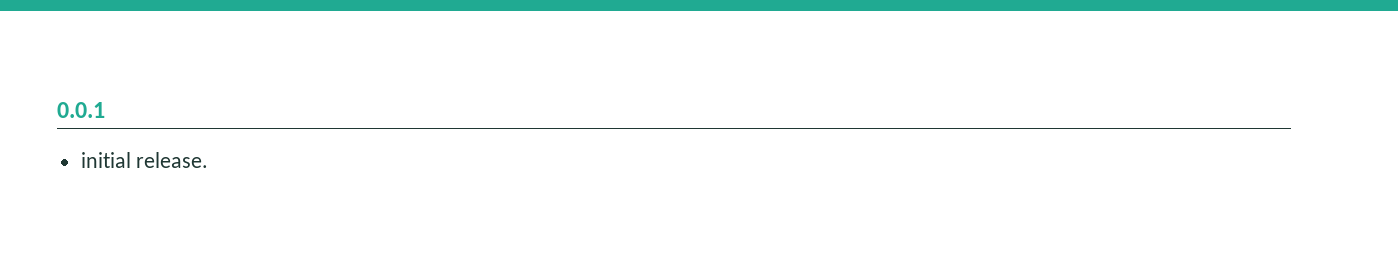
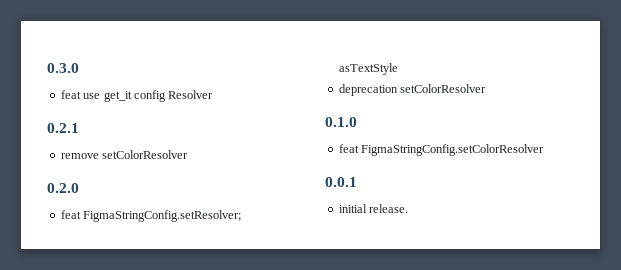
+ 0.3.0
+ feat use get_it config Resolver
+ 0.2.1
+ remove setColorResolver
+ 0.2.0
+ feat FigmaStringConfig.setResolver; asTextStyle
+ deprecation setColorResolver
+ 0.1.0
+ feat FigmaStringConfig.setColorResolver

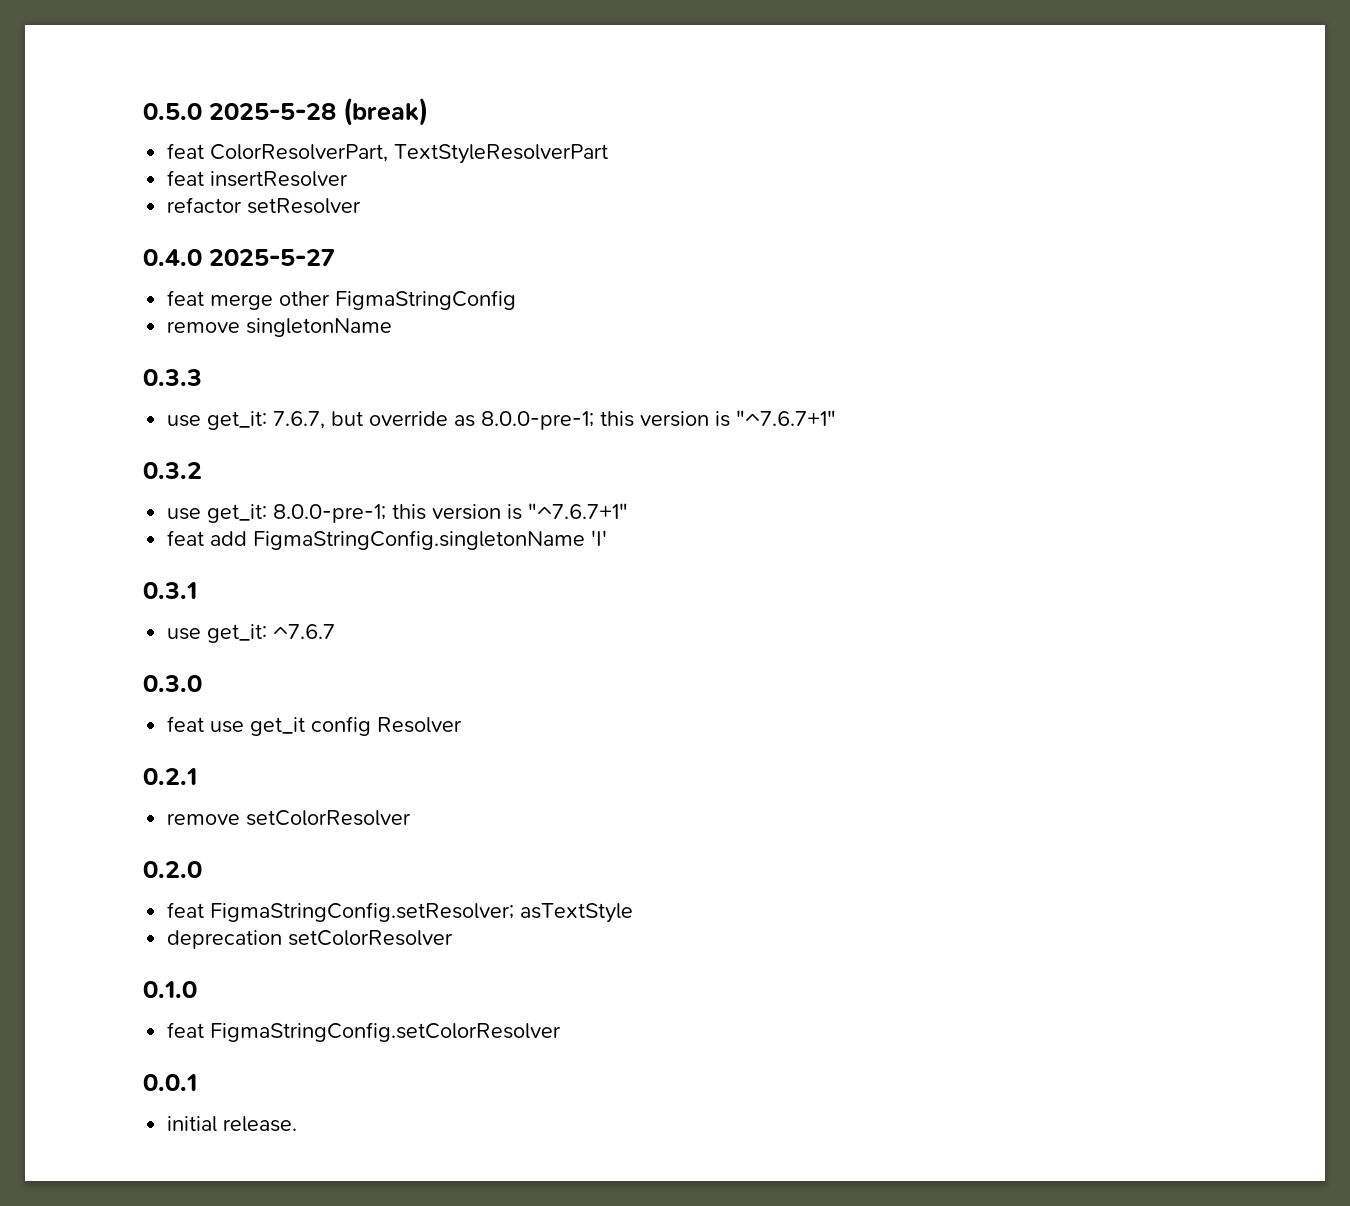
+ 0.5.0 2025-5-28 (break)
+ feat ColorResolverPart, TextStyleResolverPart
+ feat insertResolver
+ refactor setResolver
+ 0.4.0 2025-5-27
+ feat merge other FigmaStringConfig
+ remove singletonName
+ 0.3.3
+ use get_it: 7.6.7, but override as 8.0.0-pre-1; this version is "^7.6.7+1"
+ 0.3.2
+ use get_it: 8.0.0-pre-1; this version is "^7.6.7+1"
+ feat add FigmaStringConfig.singletonName 'I'
+ 0.3.1
+ use get_it: ^7.6.7

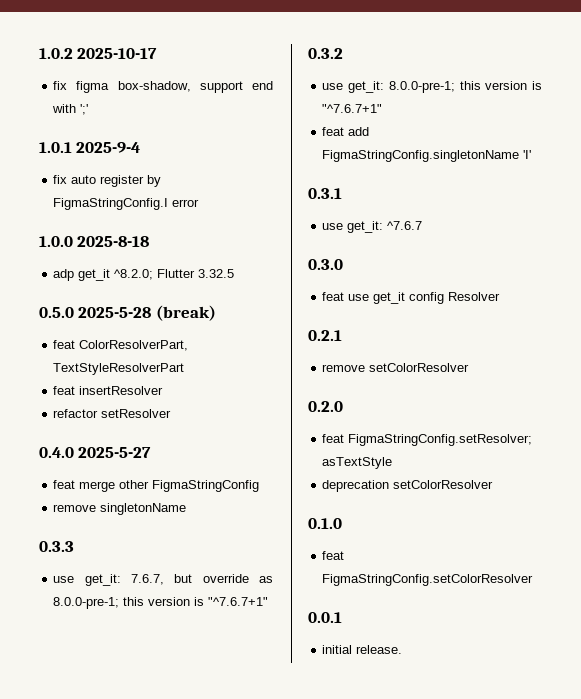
+ 1.0.2 2025-10-17
+ fix figma box-shadow, support end with ';'
+ 1.0.1 2025-9-4
+ fix auto register by FigmaStringConfig.I error
+ 1.0.0 2025-8-18
+ adp get_it ^8.2.0; Flutter 3.32.5

